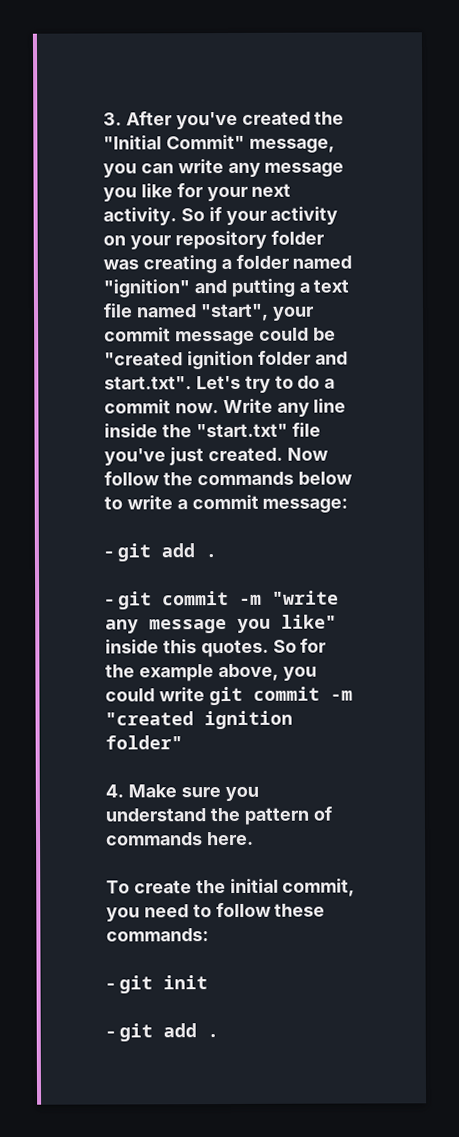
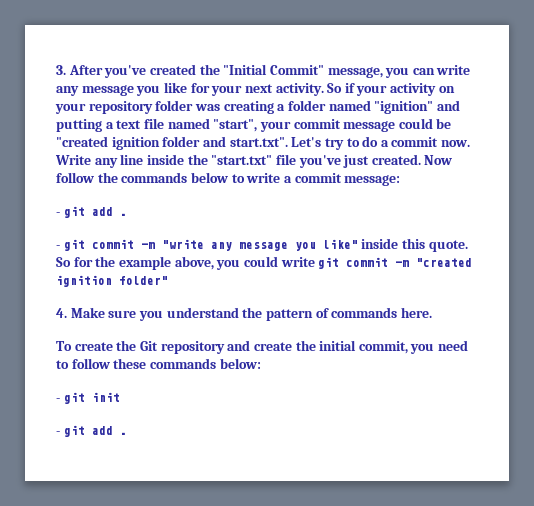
- - git commit -m "write any message you like" inside this quotes.
+ - git commit -m "write any message you like" inside this quote.
- To create the initial commit, you need to follow these commands:
+ To create the Git repository and create the initial commit, you need to follow these commands below:

